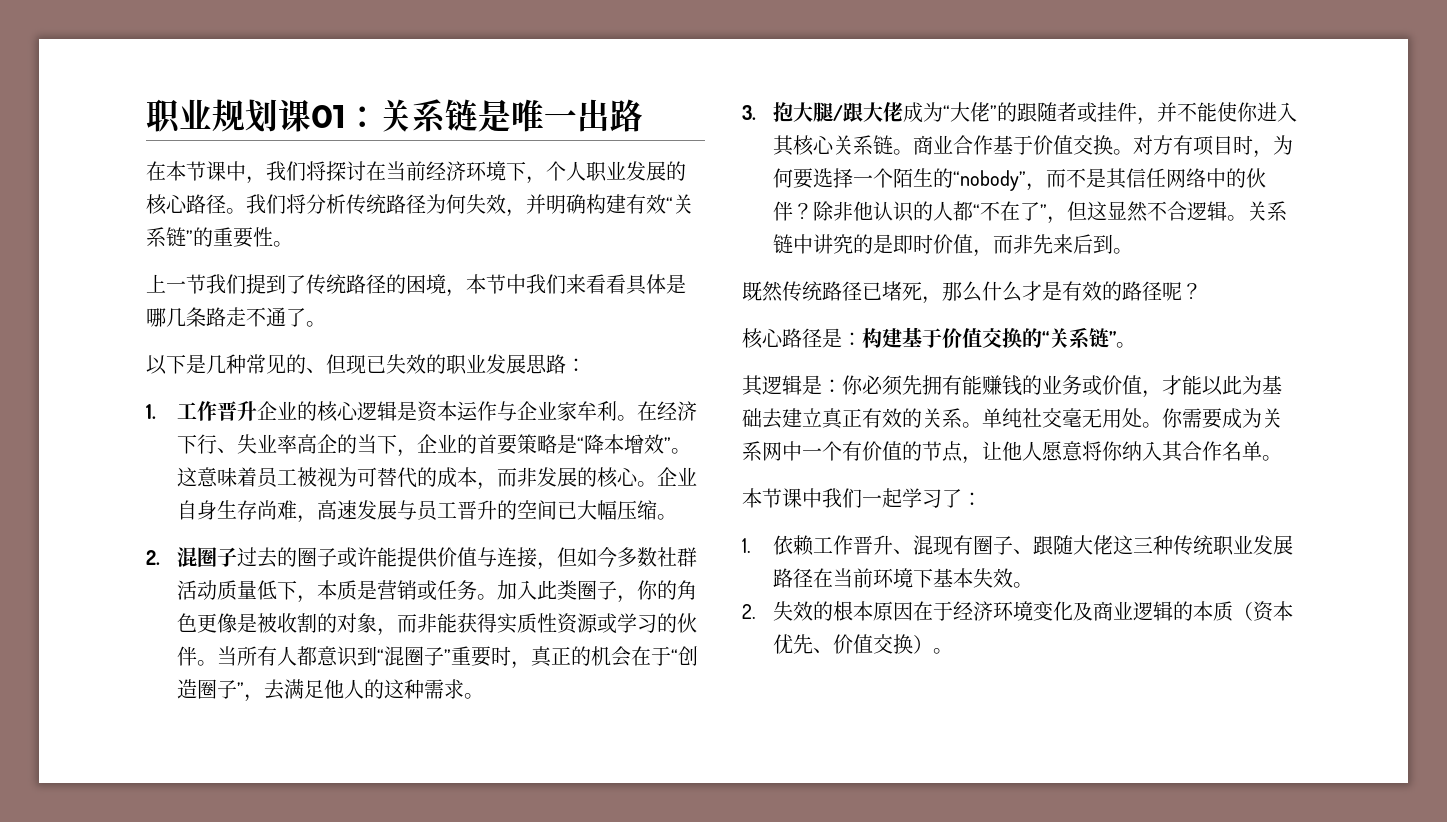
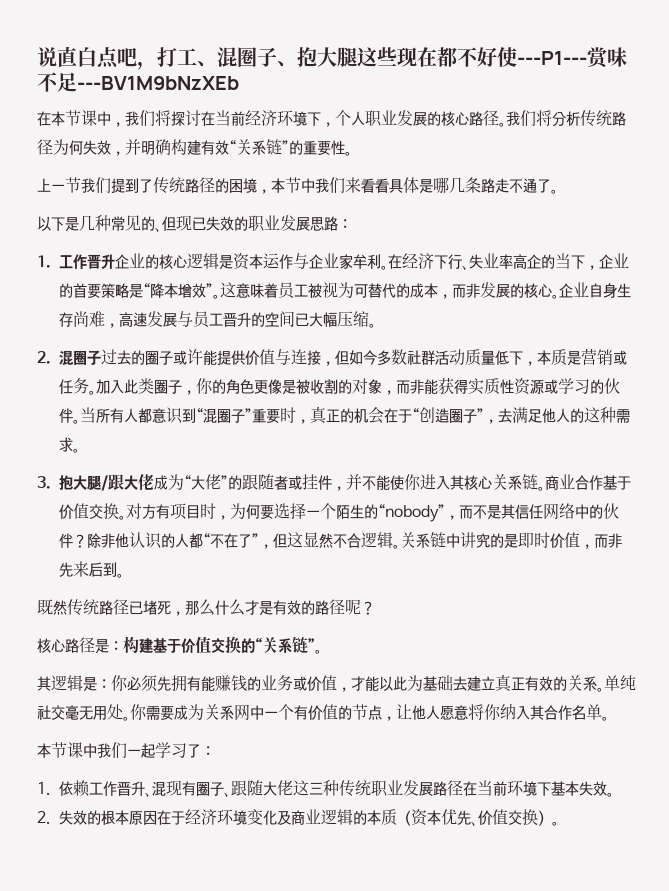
- 职业规划课01：关系链是唯一出路
+ 说直白点吧，打工、混圈子、抱大腿这些现在都不好使---P1---赏味不足---BV1M9bNzXEb

